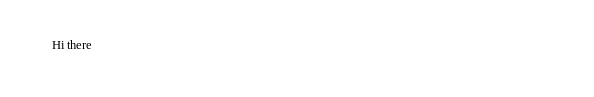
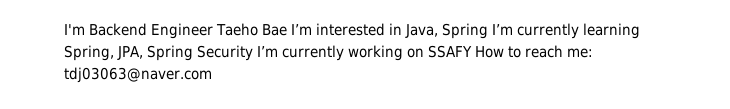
- Hi there
+ I'm Backend Engineer Taeho Bae I’m interested in Java, Spring I’m currently learning Spring, JPA, Spring Security I’m currently working on SSAFY How to reach me: tdj03063@naver.com

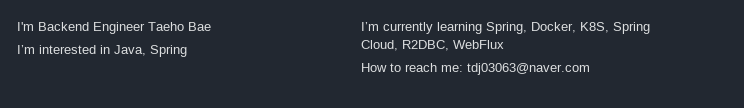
- I'm Backend Engineer Taeho Bae I’m interested in Java, Spring I’m currently learning Spring, JPA, Spring Security I’m currently working on SSAFY How to reach me: tdj03063@naver.com
+ I'm Backend Engineer Taeho Bae
+ I’m interested in Java, Spring
+ I’m currently learning Spring, Docker, K8S, Spring Cloud, R2DBC, WebFlux
+ How to reach me: tdj03063@naver.com

